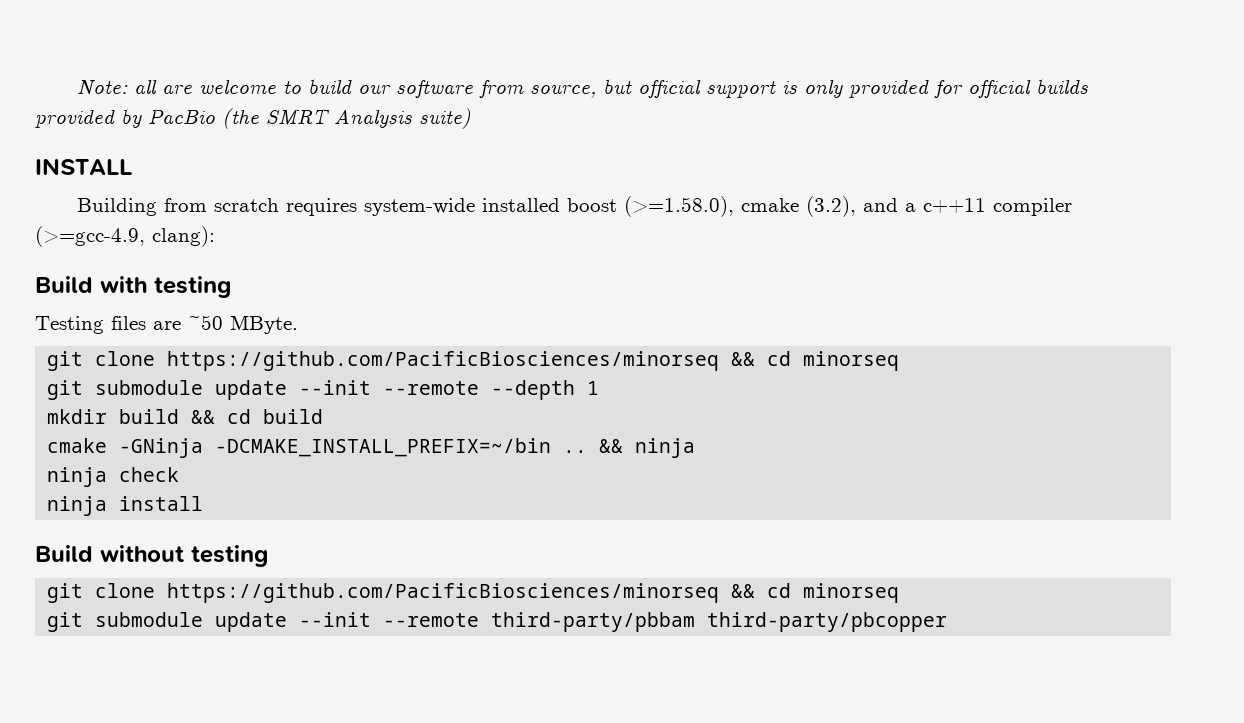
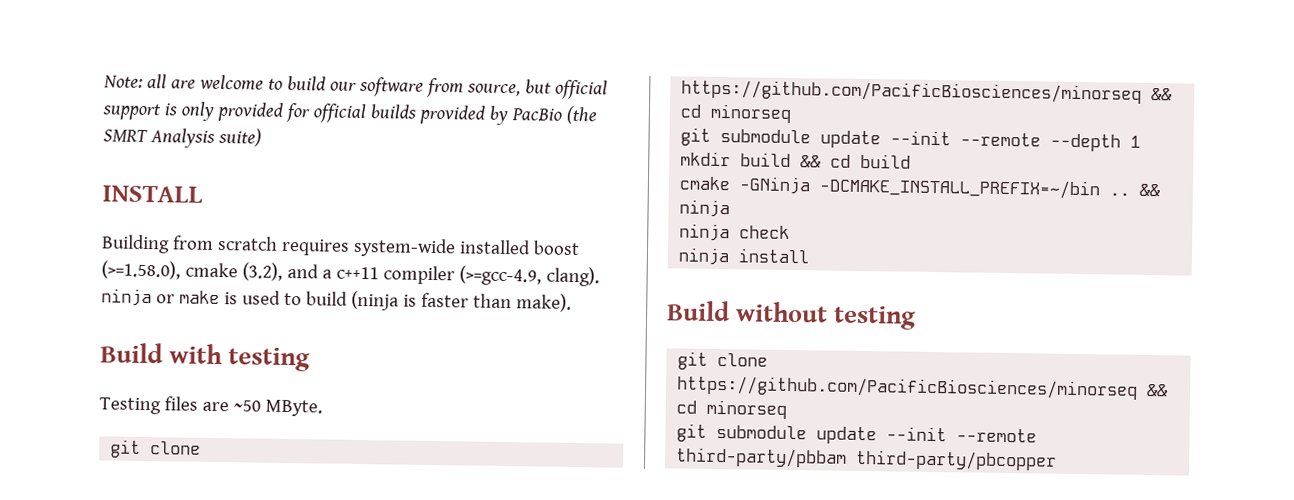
- Building from scratch requires system-wide installed boost (>=1.58.0), cmake (3.2), and a c++11 compiler (>=gcc-4.9, clang):
+ Building from scratch requires system-wide installed boost (>=1.58.0), cmake (3.2), and a c++11 compiler (>=gcc-4.9, clang). ninja or make is used to build (ninja is faster than make).

